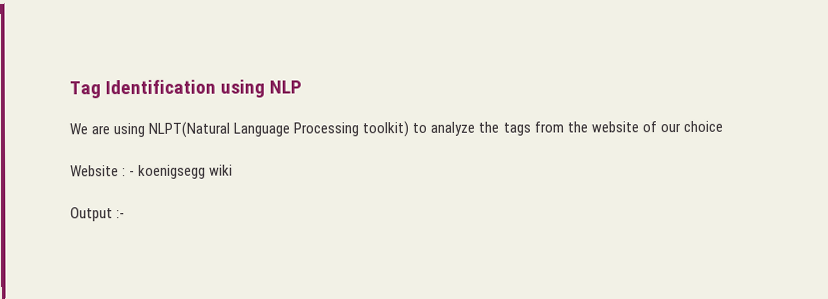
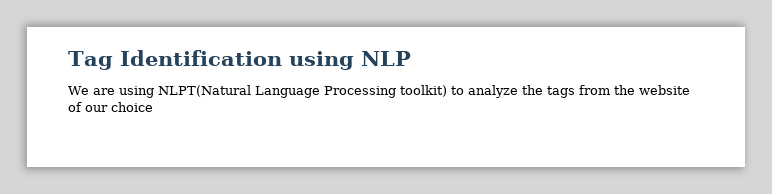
- Website : - koenigsegg wiki
- Output :-

